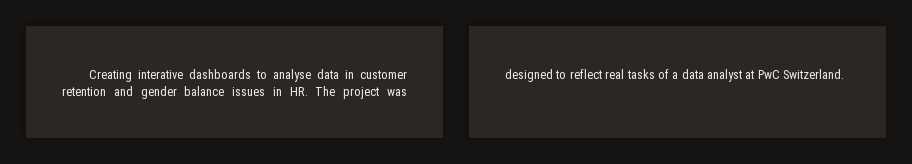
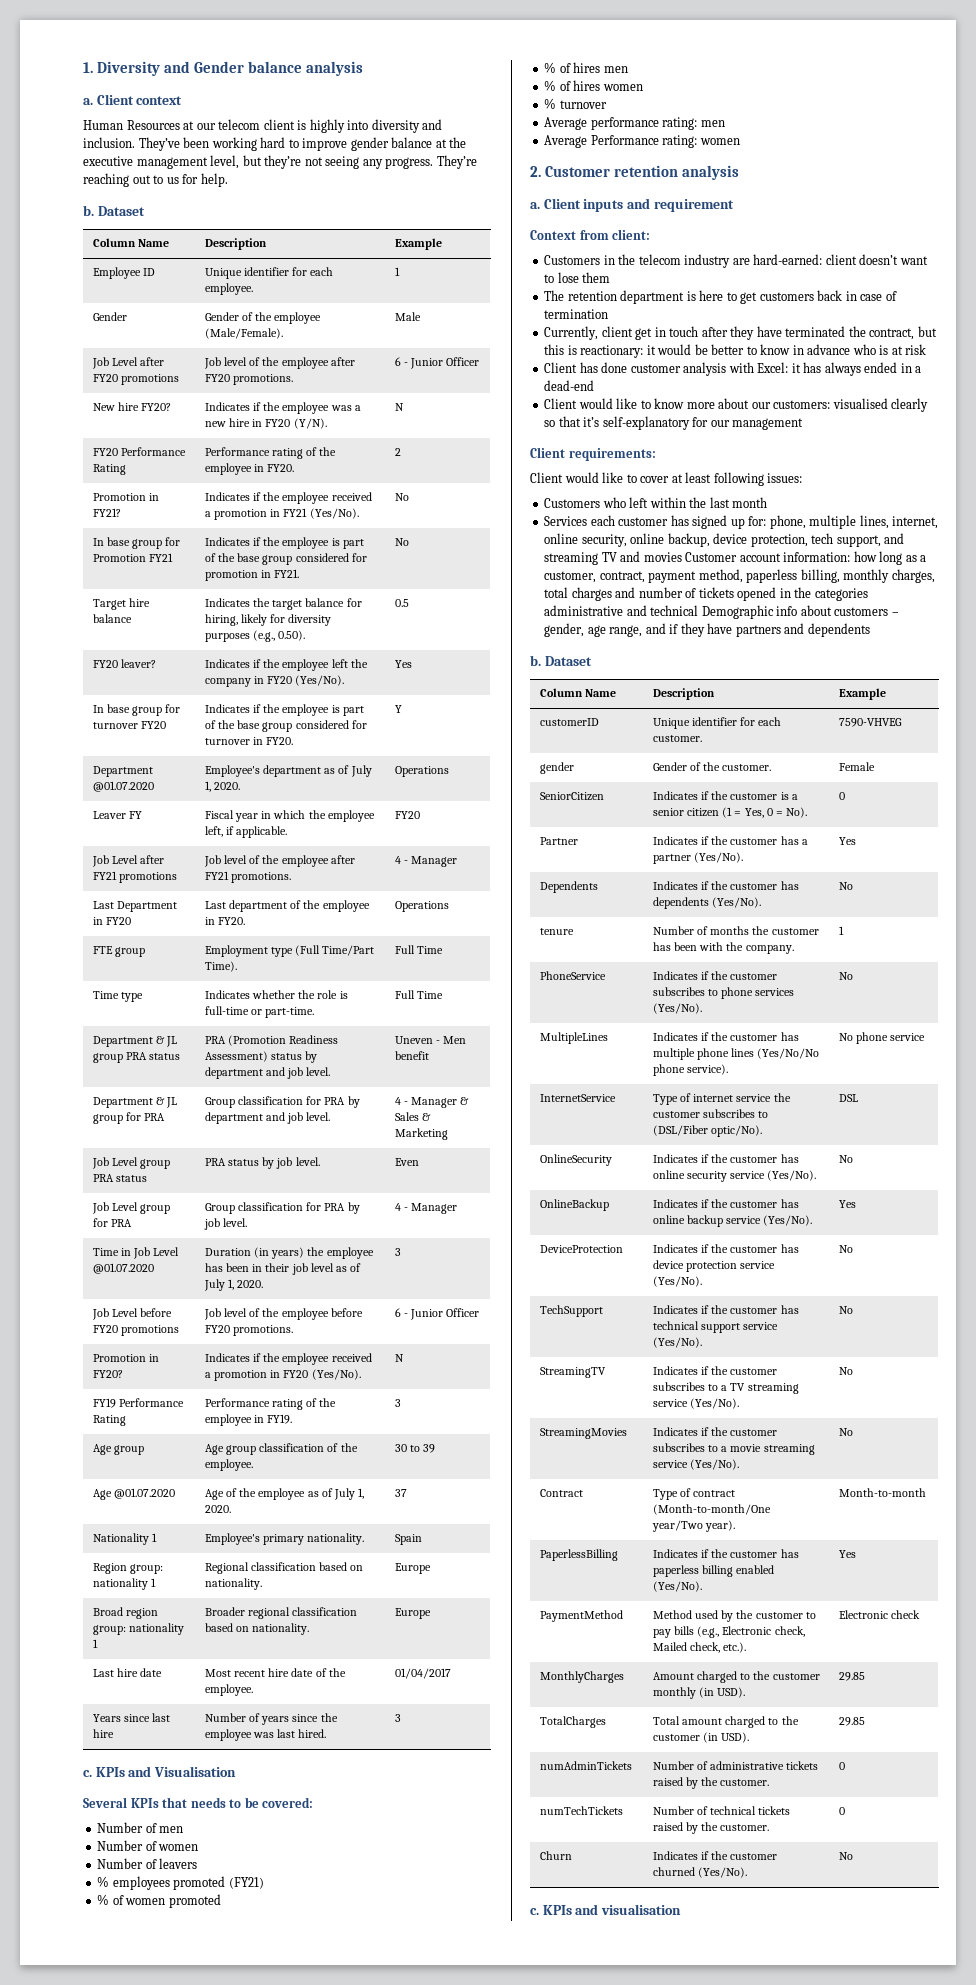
- Creating interative dashboards to analyse data in customer retention and gender balance issues in HR. The project was designed to reflect real tasks of a data analyst at PwC Switzerland.
+ 1. Diversity and Gender balance analysis
+ a. Client context
+ Human Resources at our telecom client is highly into diversity and inclusion. They’ve been working hard to improve gender balance at the executive management level, but they’re not seeing any progress. They’re reaching out to us for help.
+ b. Dataset
+ Column Name | Description | Example
+ Employee ID | Unique identifier for each employee. | 1
+ Gender | Gender of the employee (Male/Female). | Male
+ Job Level after FY20 promotions | Job level of the employee after FY20 promotions. | 6 - Junior Officer
+ New hire FY20? | Indicates if the employee was a new hire in FY20 (Y/N). | N
+ FY20 Performance Rating | Performance rating of the employee in FY20. | 2
+ Promotion in FY21? | Indicates if the employee received a promotion in FY21 (Yes/No). | No
+ In base group for Promotion FY21 | Indicates if the employee is part of the base group considered for promotion in FY21. | No
+ Target hire balance | Indicates the target balance for hiring, likely for diversity purposes (e.g., 0.50). | 0.5
+ FY20 leaver? | Indicates if the employee left the company in FY20 (Yes/No). | Yes
+ In base group for turnover FY20 | Indicates if the employee is part of the base group considered for turnover in FY20. | Y
+ Department @01.07.2020 | Employee's department as of July 1, 2020. | Operations
+ Leaver FY | Fiscal year in which the employee left, if applicable. | FY20
+ Job Level after FY21 promotions | Job level of the employee after FY21 promotions. | 4 - Manager
+ Last Department in FY20 | Last department of the employee in FY20. | Operations
+ FTE group | Employment type (Full Time/Part Time). | Full Time
+ Time type | Indicates whether the role is full-time or part-time. | Full Time
+ Department & JL group PRA status | PRA (Promotion Readiness Assessment) status by department and job level. | Uneven - Men benefit
+ Department & JL group for PRA | Group classification for PRA by department and job level. | 4 - Manager & Sales & Marketing
+ Job Level group PRA status | PRA status by job level. | Even
+ Job Level group for PRA | Group classification for PRA by job level. | 4 - Manager
+ Time in Job Level @01.07.2020 | Duration (in years) the employee has been in their job level as of July 1, 2020. | 3
+ Job Level before FY20 promotions | Job level of the employee before FY20 promotions. | 6 - Junior Officer
+ Promotion in FY20? | Indicates if the employee received a promotion in FY20 (Yes/No). | N
+ FY19 Performance Rating | Performance rating of the employee in FY19. | 3
+ Age group | Age group classification of the employee. | 30 to 39
+ Age @01.07.2020 | Age of the employee as of July 1, 2020. | 37
+ Nationality 1 | Employee's primary nationality. | Spain
+ Region group: nationality 1 | Regional classification based on nationality. | Europe
+ Broad region group: nationality 1 | Broader regional classification based on nationality. | Europe
+ Last hire date | Most recent hire date of the employee. | 01/04/2017
+ Years since last hire | Number of years since the employee was last hired. | 3
+ c. KPIs and Visualisation
+ Several KPIs that needs to be covered:
+ Number of men
+ Number of women
+ Number of leavers
+ % employees promoted (FY21)
+ % of women promoted
+ % of hires men
+ % of hires women
+ % turnover
+ Average performance rating: men
+ Average Performance rating: women
+ 2. Customer retention analysis
+ a. Client inputs and requirement
+ Context from client:
+ Customers in the telecom industry are hard-earned: client doesn’t want to lose them
+ The retention department is here to get customers back in case of termination
+ Currently, client get in touch after they have terminated the contract, but this is reactionary: it would be better to know in advance who is at risk
+ Client has done customer analysis with Excel: it has always ended in a dead-end
+ Client would like to know more about our customers: visualised clearly so that it’s self-explanatory for our management
+ Client requirements:
+ Client would like to cover at least following issues:
+ Customers who left within the last month
+ Services each customer has signed up for: phone, multiple lines, internet, online security, online backup, device protection, tech support, and streaming TV and movies Customer account information: how long as a customer, contract, payment method, paperless billing, monthly charges, total charges and number of tickets opened in the categories administrative and technical Demographic info about customers – gender, age range, and if they have partners and dependents
+ b. Dataset
+ Column Name | Description | Example
+ customerID | Unique identifier for each customer. | 7590-VHVEG
+ gender | Gender of the customer. | Female
+ SeniorCitizen | Indicates if the customer is a senior citizen (1 = Yes, 0 = No). | 0
+ Partner | Indicates if the customer has a partner (Yes/No). | Yes
+ Dependents | Indicates if the customer has dependents (Yes/No). | No
+ tenure | Number of months the customer has been with the company. | 1
+ PhoneService | Indicates if the customer subscribes to phone services (Yes/No). | No
+ MultipleLines | Indicates if the customer has multiple phone lines (Yes/No/No phone service). | No phone service
+ InternetService | Type of internet service the customer subscribes to (DSL/Fiber optic/No). | DSL
+ OnlineSecurity | Indicates if the customer has online security service (Yes/No). | No
+ OnlineBackup | Indicates if the customer has online backup service (Yes/No). | Yes
+ DeviceProtection | Indicates if the customer has device protection service (Yes/No). | No
+ TechSupport | Indicates if the customer has technical support service (Yes/No). | No
+ StreamingTV | Indicates if the customer subscribes to a TV streaming service (Yes/No). | No
+ StreamingMovies | Indicates if the customer subscribes to a movie streaming service (Yes/No). | No
+ Contract | Type of contract (Month-to-month/One year/Two year). | Month-to-month
+ PaperlessBilling | Indicates if the customer has paperless billing enabled (Yes/No). | Yes
+ PaymentMethod | Method used by the customer to pay bills (e.g., Electronic check, Mailed check, etc.). | Electronic check
+ MonthlyCharges | Amount charged to the customer monthly (in USD). | 29.85
+ TotalCharges | Total amount charged to the customer (in USD). | 29.85
+ numAdminTickets | Number of administrative tickets raised by the customer. | 0
+ numTechTickets | Number of technical tickets raised by the customer. | 0
+ Churn | Indicates if the customer churned (Yes/No). | No
+ c. KPIs and visualisation

